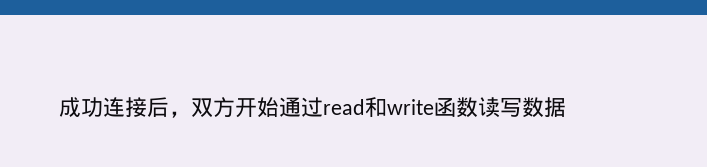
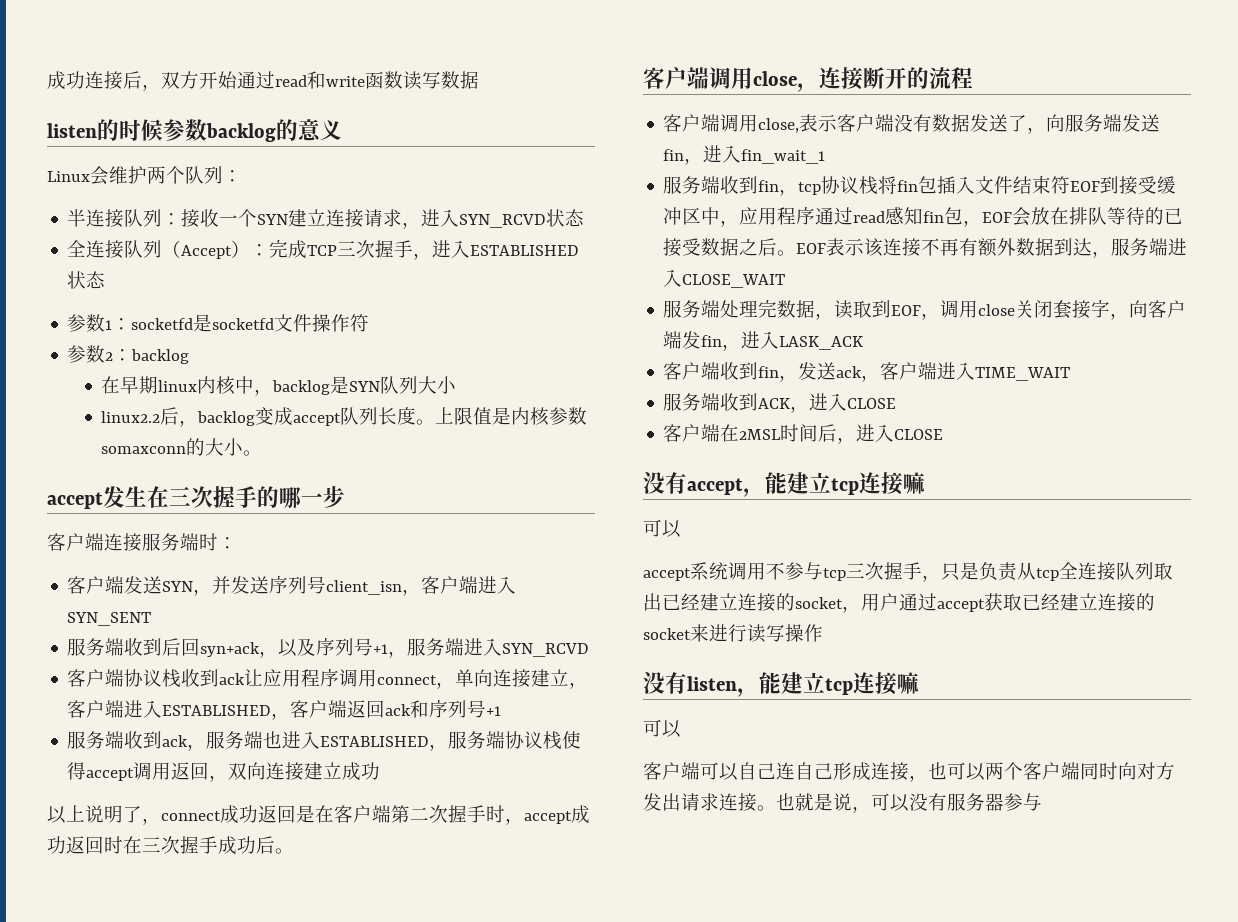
+ listen的时候参数backlog的意义
+ Linux会维护两个队列：
+ 半连接队列：接收一个SYN建立连接请求，进入SYN_RCVD状态
+ 全连接队列（Accept）：完成TCP三次握手，进入ESTABLISHED状态
+ 参数1：socketfd是socketfd文件操作符
+ 参数2：backlog
+ 在早期linux内核中，backlog是SYN队列大小
+ linux2.2后，backlog变成accept队列长度。上限值是内核参数somaxconn的大小。
+ accept发生在三次握手的哪一步
+ 客户端连接服务端时：
+ 客户端发送SYN，并发送序列号client_isn，客户端进入SYN_SENT
+ 服务端收到后回syn+ack，以及序列号+1，服务端进入SYN_RCVD
+ 客户端协议栈收到ack让应用程序调用connect，单向连接建立，客户端进入ESTABLISHED，客户端返回ack和序列号+1
+ 服务端收到ack，服务端也进入ESTABLISHED，服务端协议栈使得accept调用返回，双向连接建立成功
+ 以上说明了，connect成功返回是在客户端第二次握手时，accept成功返回时在三次握手成功后。
+ 客户端调用close，连接断开的流程
+ 客户端调用close,表示客户端没有数据发送了，向服务端发送fin，进入fin_wait_1
+ 服务端收到fin，tcp协议栈将fin包插入文件结束符EOF到接受缓冲区中，应用程序通过read感知fin包，EOF会放在排队等待的已接受数据之后。EOF表示该连接不再有额外数据到达，服务端进入CLOSE_WAIT
+ 服务端处理完数据，读取到EOF，调用close关闭套接字，向客户端发fin，进入LASK_ACK
+ 客户端收到fin，发送ack，客户端进入TIME_WAIT
+ 服务端收到ACK，进入CLOSE
+ 客户端在2MSL时间后，进入CLOSE
+ 没有accept，能建立tcp连接嘛
+ 可以
+ accept系统调用不参与tcp三次握手，只是负责从tcp全连接队列取出已经建立连接的socket，用户通过accept获取已经建立连接的socket来进行读写操作
+ 没有listen，能建立tcp连接嘛
+ 可以
+ 客户端可以自己连自己形成连接，也可以两个客户端同时向对方发出请求连接。也就是说，可以没有服务器参与

